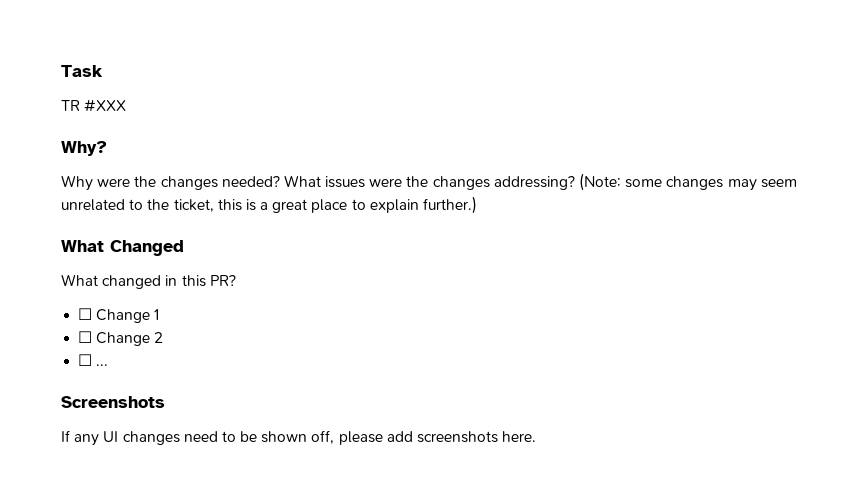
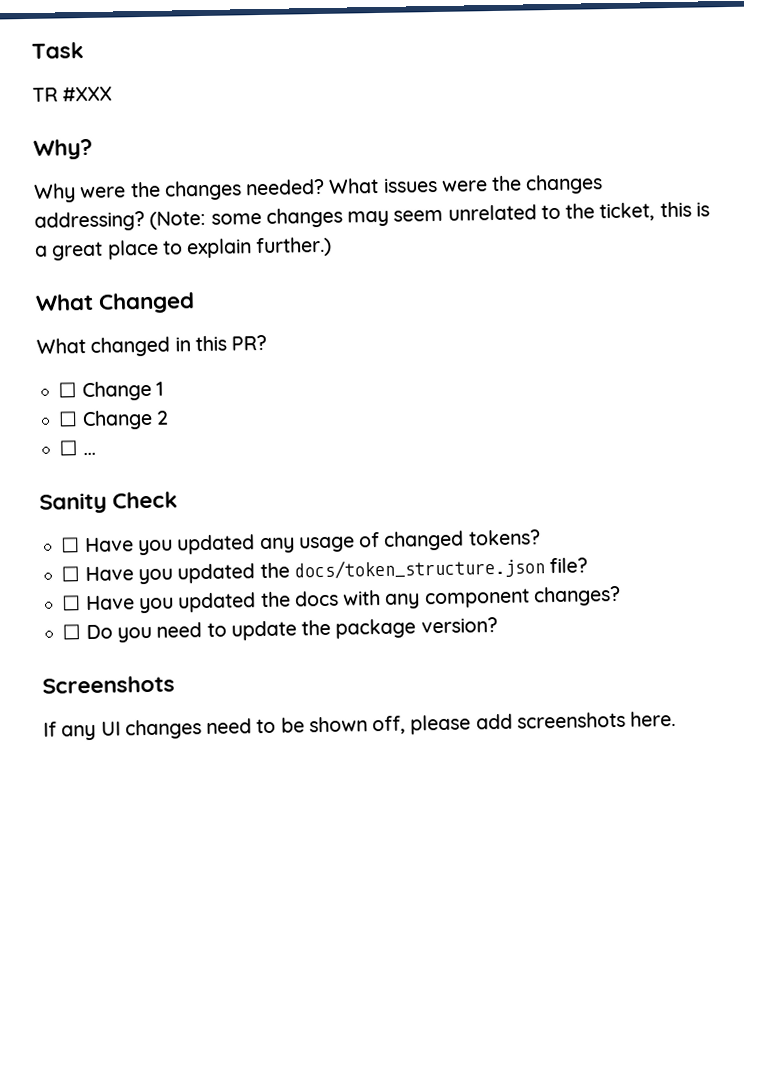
+ Sanity Check
+ ☐ Have you updated any usage of changed tokens?
+ ☐ Have you updated the docs/token_structure.json file?
+ ☐ Have you updated the docs with any component changes?
+ ☐ Do you need to update the package version?

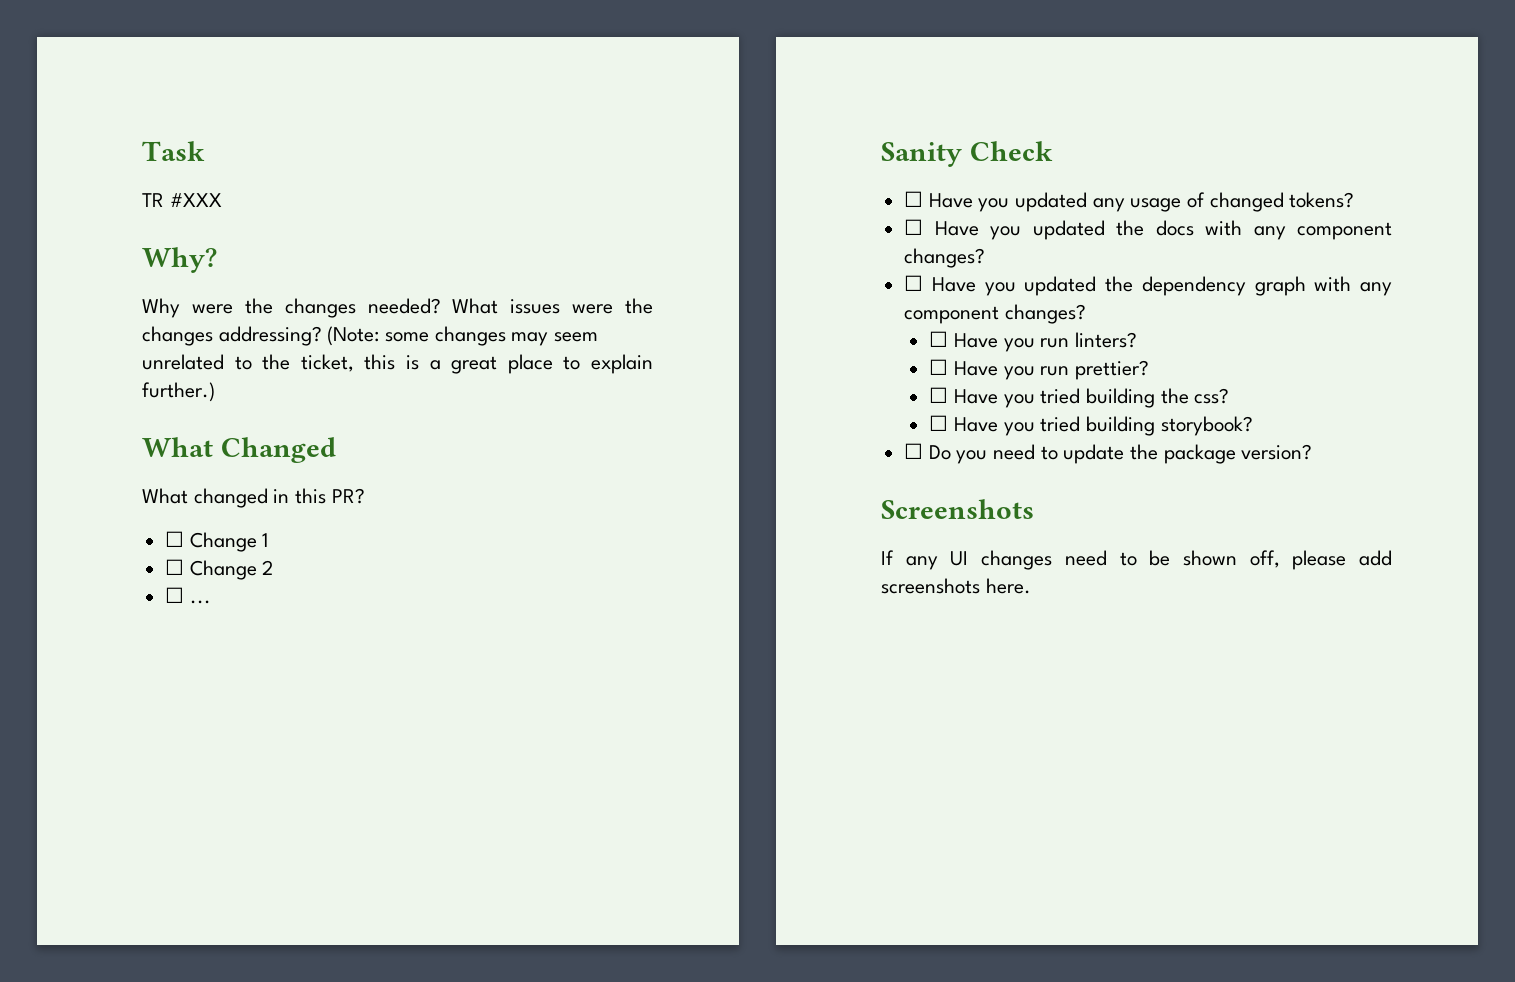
- ☐ Have you updated the docs/token_structure.json file?
  ☐ Have you updated the docs with any component changes?
+ ☐ Have you updated the dependency graph with any component changes?
+ ☐ Have you run linters?
+ ☐ Have you run prettier?
+ ☐ Have you tried building the css?
+ ☐ Have you tried building storybook?

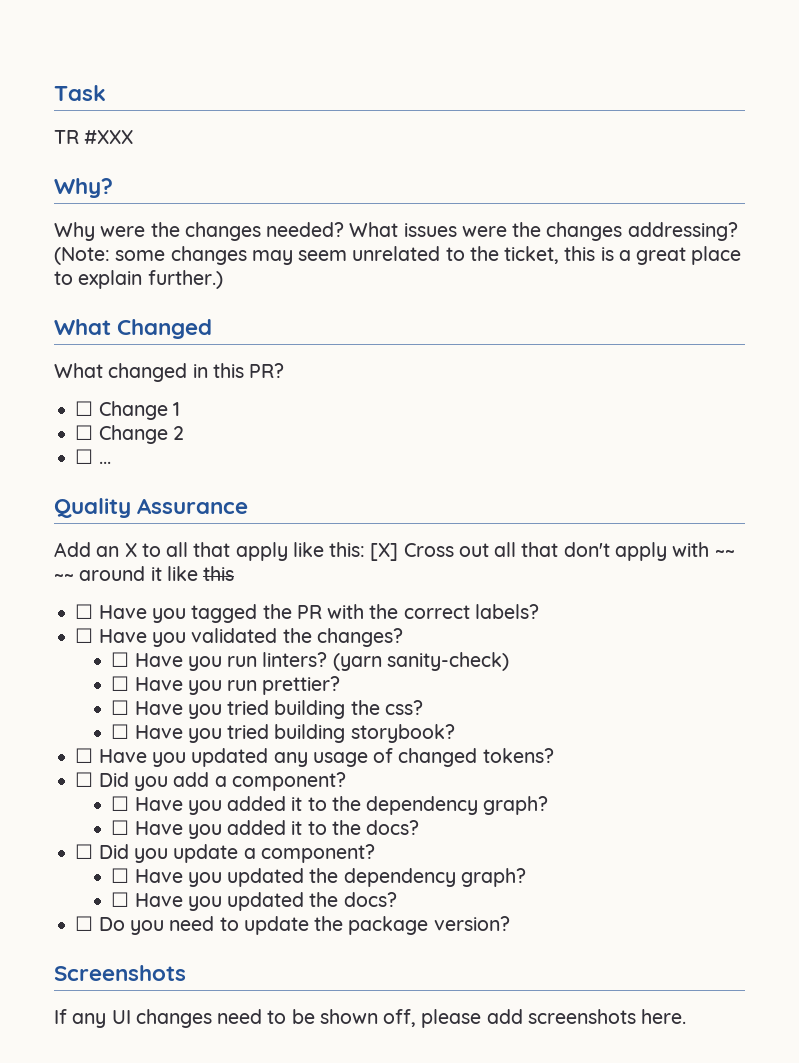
- Sanity Check
- ☐ Have you updated any usage of changed tokens?
- ☐ Have you updated the docs with any component changes?
- ☐ Have you updated the dependency graph with any component changes?
+ Quality Assurance
+ Add an X to all that apply like this: [X] Cross out all that don't apply with ~~ ~~ around it like this
+ ☐ Have you tagged the PR with the correct labels?
+ ☐ Have you validated the changes?
+ (yarn sanity-check)
+ ☐ Have you updated any usage of changed tokens?
+ ☐ Did you add a component?
+ ☐ Have you added it to the dependency graph?
+ ☐ Have you added it to the docs?
+ ☐ Did you update a component?
+ ☐ Have you updated the dependency graph?
+ ☐ Have you updated the docs?

